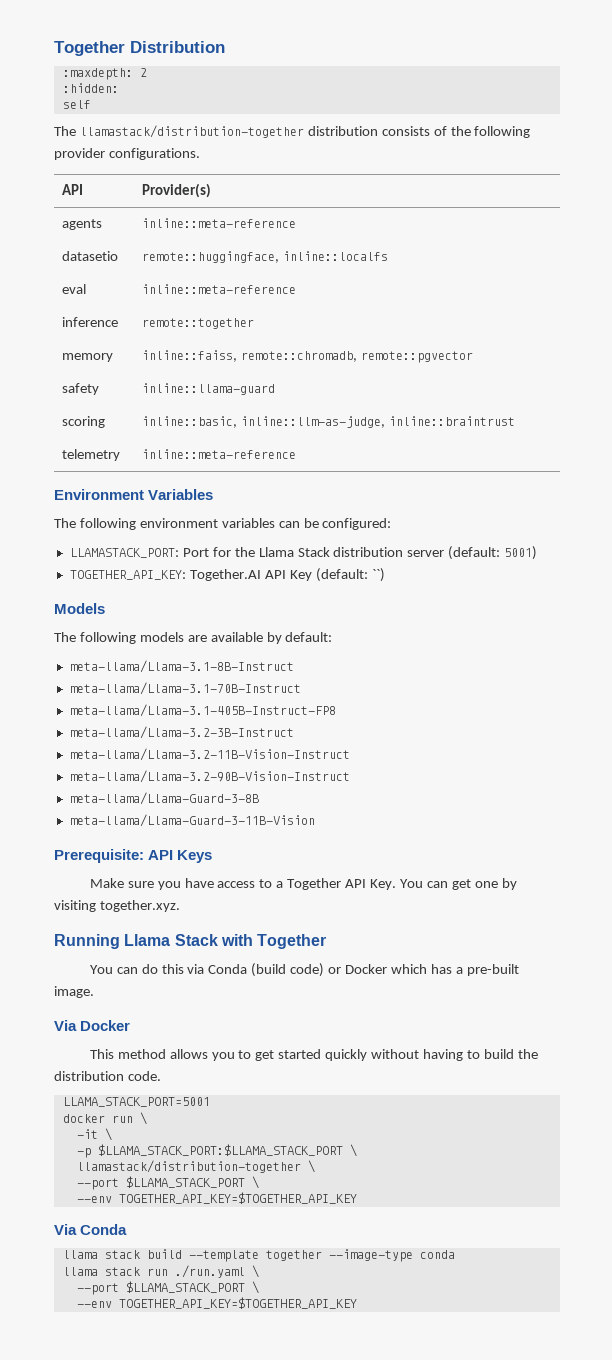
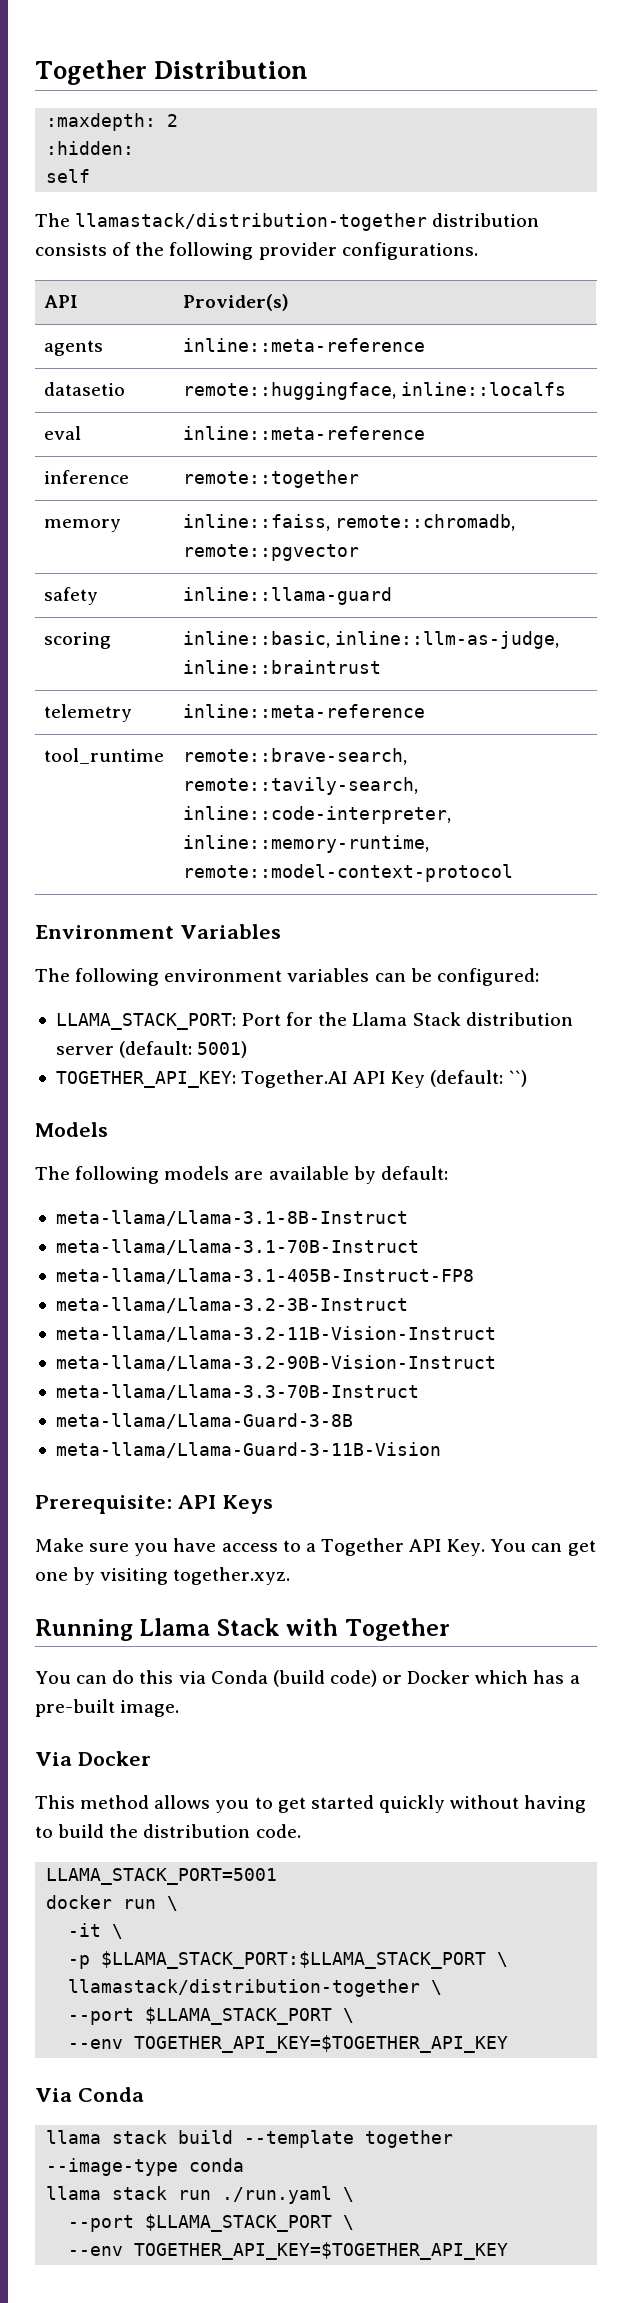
+ tool_runtime | remote::brave-search, remote::tavily-search, inline::code-interpreter, inline::memory-runtime, remote::model-context-protocol
- LLAMASTACK_PORT: Port for the Llama Stack distribution server (default: 5001)
+ LLAMA_STACK_PORT: Port for the Llama Stack distribution server (default: 5001)
+ meta-llama/Llama-3.3-70B-Instruct

